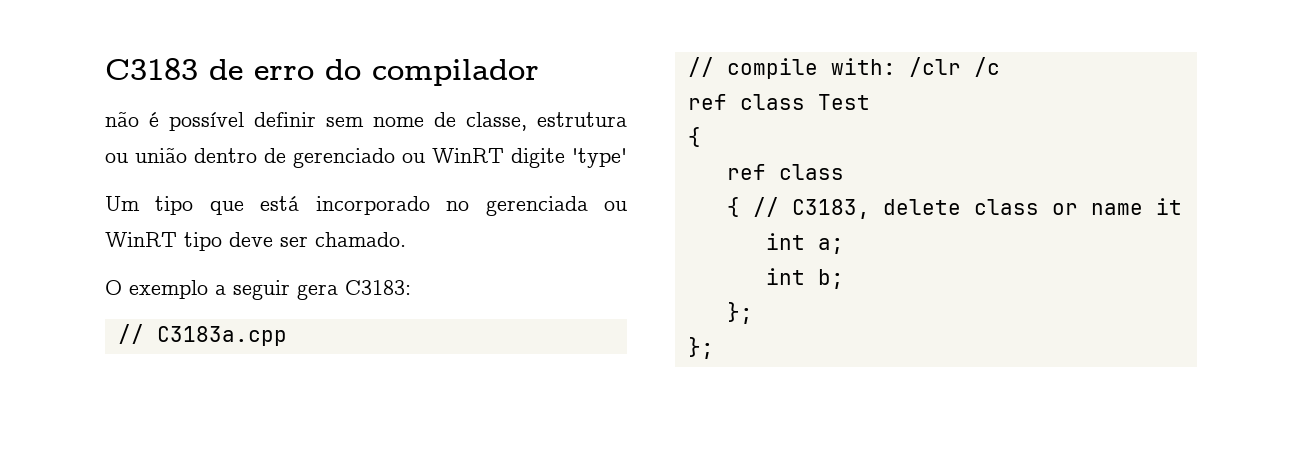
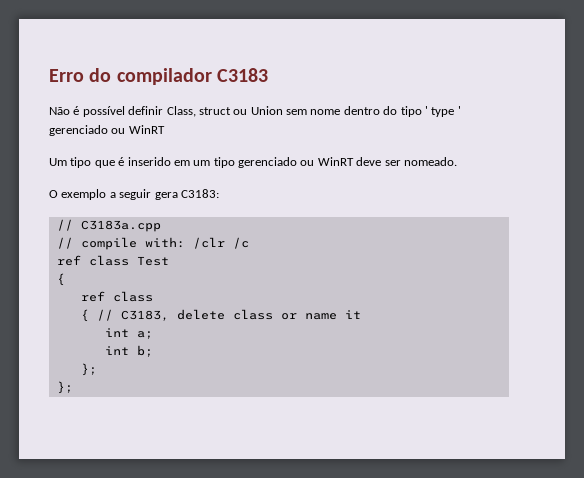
- C3183 de erro do compilador
- não é possível definir sem nome de classe, estrutura ou união dentro de gerenciado ou WinRT digite 'type'
+ Erro do compilador C3183
+ Não é possível definir Class, struct ou Union sem nome dentro do tipo ' type ' gerenciado ou WinRT
- Um tipo que está incorporado no gerenciada ou WinRT tipo deve ser chamado.
+ Um tipo que é inserido em um tipo gerenciado ou WinRT deve ser nomeado.

